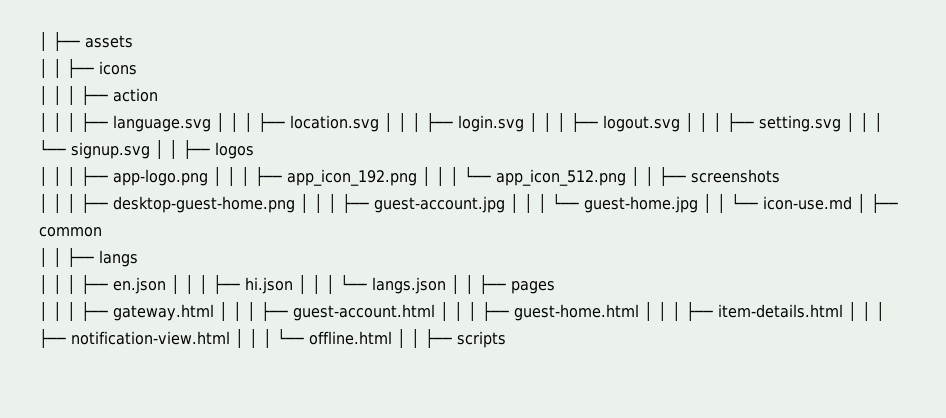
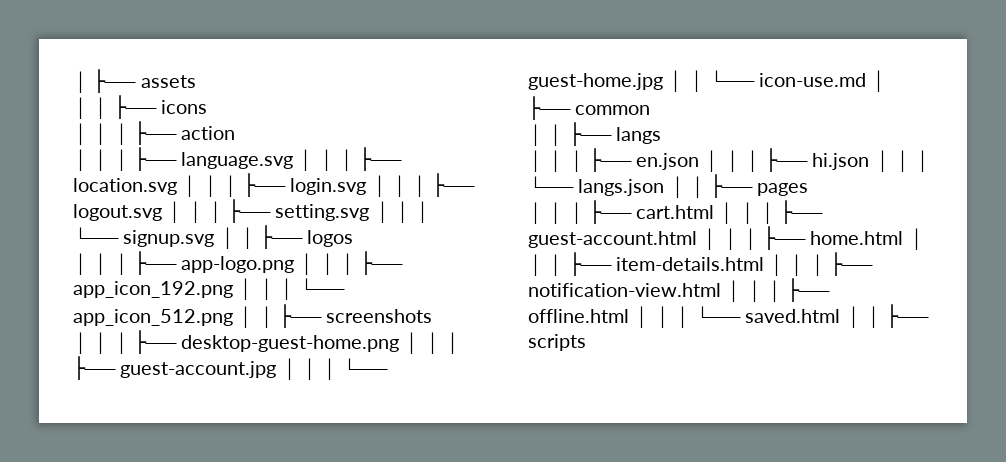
- │ │ │ ├── gateway.html │ │ │ ├── guest-account.html │ │ │ ├── guest-home.html │ │ │ ├── item-details.html │ │ │ ├── notification-view.html │ │ │ └── offline.html │ │ ├── scripts
+ │ │ │ ├── cart.html │ │ │ ├── guest-account.html │ │ │ ├── home.html │ │ │ ├── item-details.html │ │ │ ├── notification-view.html │ │ │ ├── offline.html │ │ │ └── saved.html │ │ ├── scripts

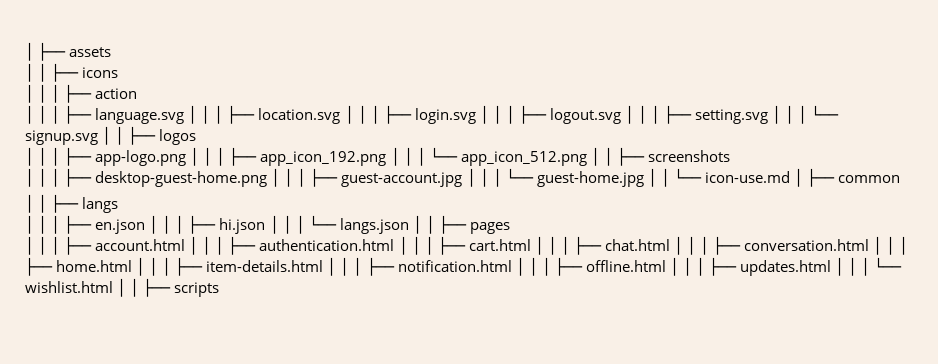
- │ │ │ ├── cart.html │ │ │ ├── guest-account.html │ │ │ ├── home.html │ │ │ ├── item-details.html │ │ │ ├── notification-view.html │ │ │ ├── offline.html │ │ │ └── saved.html │ │ ├── scripts
+ │ │ │ ├── account.html │ │ │ ├── authentication.html │ │ │ ├── cart.html │ │ │ ├── chat.html │ │ │ ├── conversation.html │ │ │ ├── home.html │ │ │ ├── item-details.html │ │ │ ├── notification.html │ │ │ ├── offline.html │ │ │ ├── updates.html │ │ │ └── wishlist.html │ │ ├── scripts

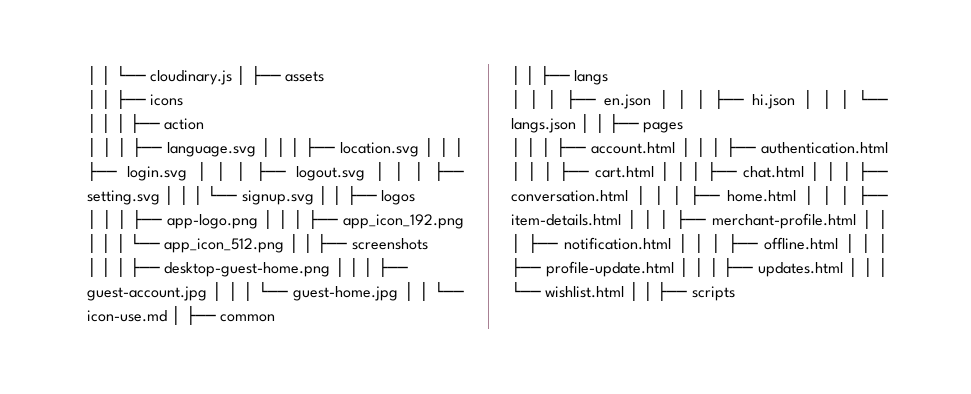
- │ ├── assets
+ │ │ └── cloudinary.js │ ├── assets
- │ │ │ ├── account.html │ │ │ ├── authentication.html │ │ │ ├── cart.html │ │ │ ├── chat.html │ │ │ ├── conversation.html │ │ │ ├── home.html │ │ │ ├── item-details.html │ │ │ ├── notification.html │ │ │ ├── offline.html │ │ │ ├── updates.html │ │ │ └── wishlist.html │ │ ├── scripts
+ │ │ │ ├── account.html │ │ │ ├── authentication.html │ │ │ ├── cart.html │ │ │ ├── chat.html │ │ │ ├── conversation.html │ │ │ ├── home.html │ │ │ ├── item-details.html │ │ │ ├── merchant-profile.html │ │ │ ├── notification.html │ │ │ ├── offline.html │ │ │ ├── profile-update.html │ │ │ ├── updates.html │ │ │ └── wishlist.html │ │ ├── scripts

